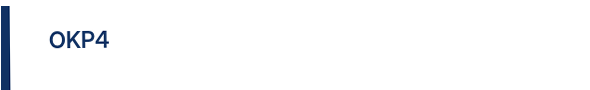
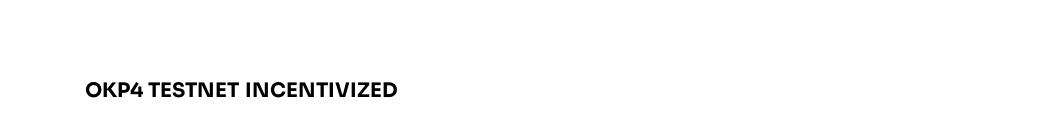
- OKP4
+ OKP4 TESTNET INCENTIVIZED

